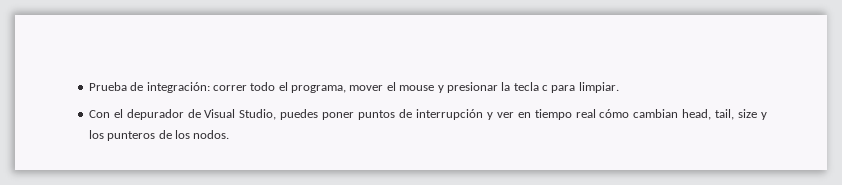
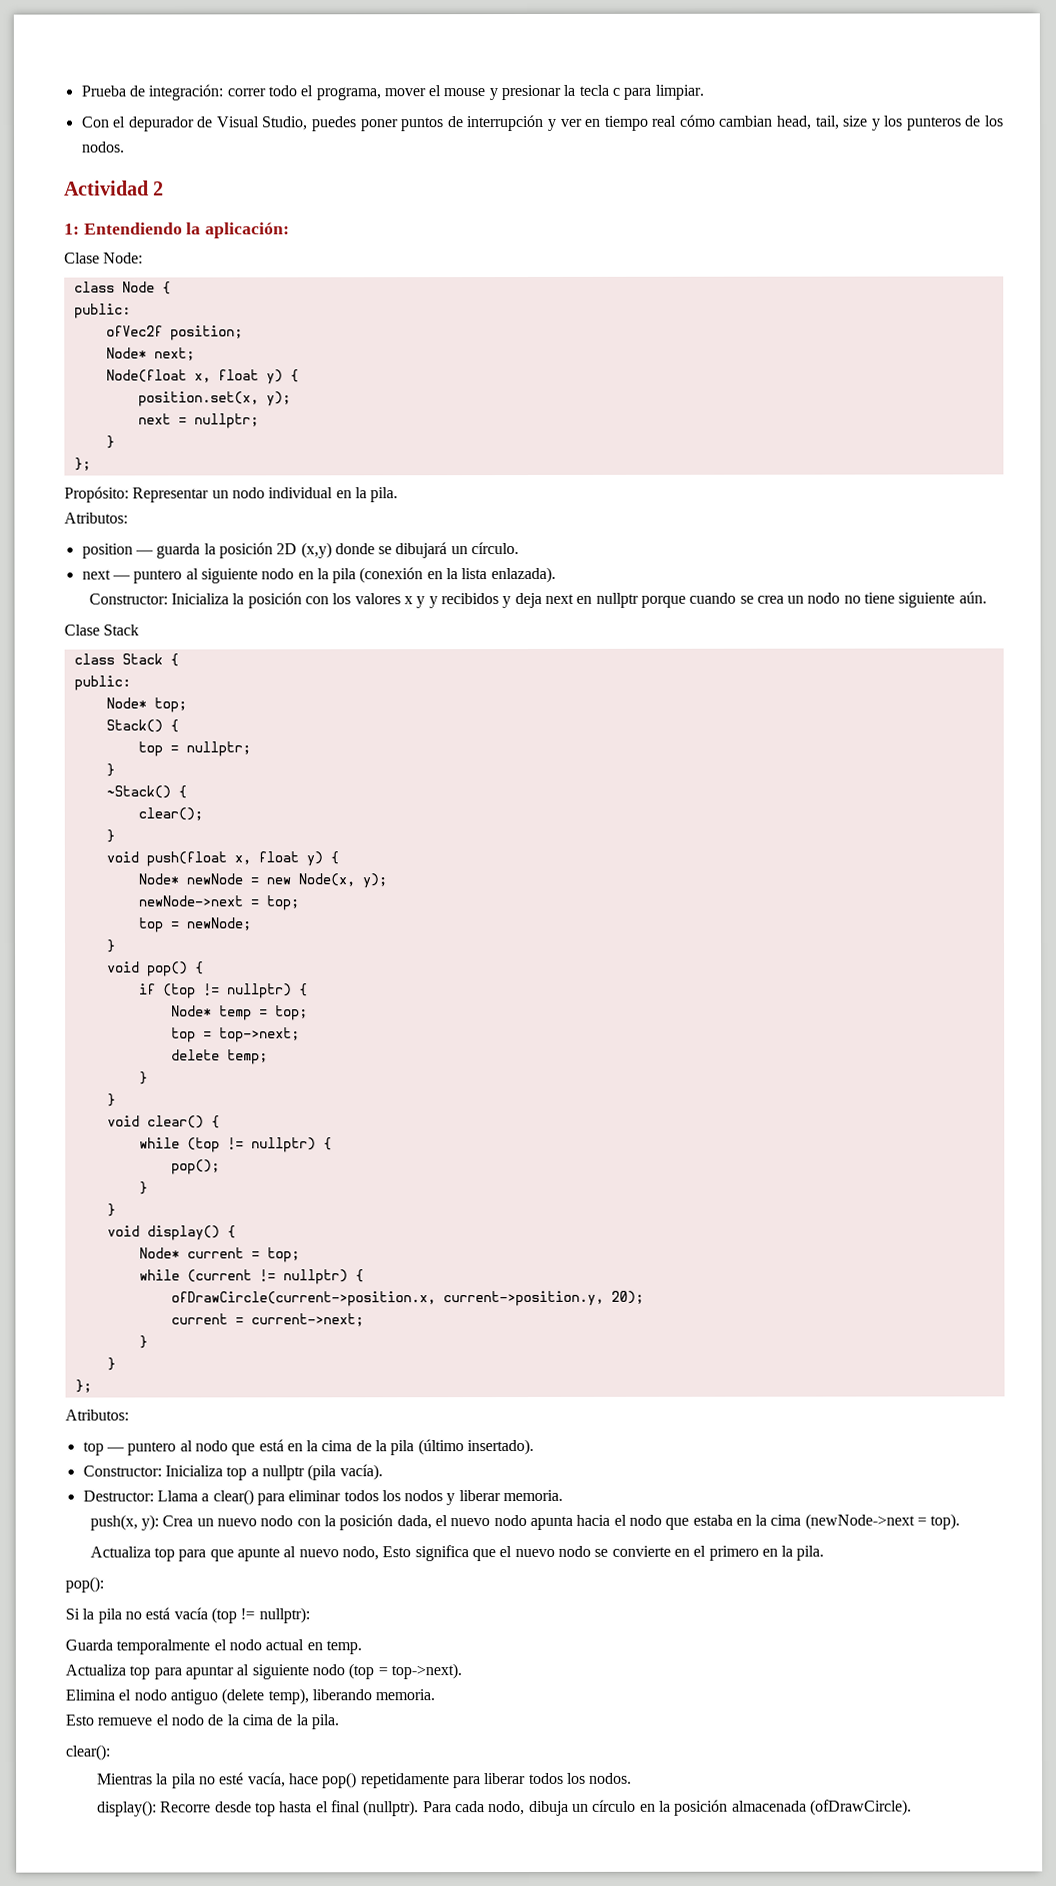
+ Actividad 2
+ 1: Entendiendo la aplicación:
+ Clase Node:
+ class Node {
+ public:
+ ofVec2f position;
+ Node* next;
+ Node(float x, float y) {
+ position.set(x, y);
+ next = nullptr;
+ }
+ };
+ Propósito: Representar un nodo individual en la pila.
+ Atributos:
+ position — guarda la posición 2D (x,y) donde se dibujará un círculo.
+ next — puntero al siguiente nodo en la pila (conexión en la lista enlazada).
+ Constructor: Inicializa la posición con los valores x y y recibidos y deja next en nullptr porque cuando se crea un nodo no tiene siguiente aún.
+ Clase Stack
+ class Stack {
+ public:
+ Node* top;
+ Stack() {
+ top = nullptr;
+ }
+ ~Stack() {
+ clear();
+ }
+ void push(float x, float y) {
+ Node* newNode = new Node(x, y);
+ newNode->next = top;
+ top = newNode;
+ }
+ void pop() {
+ if (top != nullptr) {
+ Node* temp = top;
+ top = top->next;
+ delete temp;
+ }
+ }
+ void clear() {
+ while (top != nullptr) {
+ pop();
+ }
+ }
+ void display() {
+ Node* current = top;
+ while (current != nullptr) {
+ ofDrawCircle(current->position.x, current->position.y, 20);
+ current = current->next;
+ }
+ }
+ };
+ Atributos:
+ top — puntero al nodo que está en la cima de la pila (último insertado).
+ Constructor: Inicializa top a nullptr (pila vacía).
+ Destructor: Llama a clear() para eliminar todos los nodos y liberar memoria.
+ push(x, y): Crea un nuevo nodo con la posición dada, el nuevo nodo apunta hacia el nodo que estaba en la cima (newNode->next = top).
+ Actualiza top para que apunte al nuevo nodo, Esto significa que el nuevo nodo se convierte en el primero en la pila.
+ pop():
+ Si la pila no está vacía (top != nullptr):
+ Guarda temporalmente el nodo actual en temp.
+ Actualiza top para apuntar al siguiente nodo (top = top->next).
+ Elimina el nodo antiguo (delete temp), liberando memoria.
+ Esto remueve el nodo de la cima de la pila.
+ clear():
+ Mientras la pila no esté vacía, hace pop() repetidamente para liberar todos los nodos.
+ display(): Recorre desde top hasta el final (nullptr). Para cada nodo, dibuja un círculo en la posición almacenada (ofDrawCircle).

